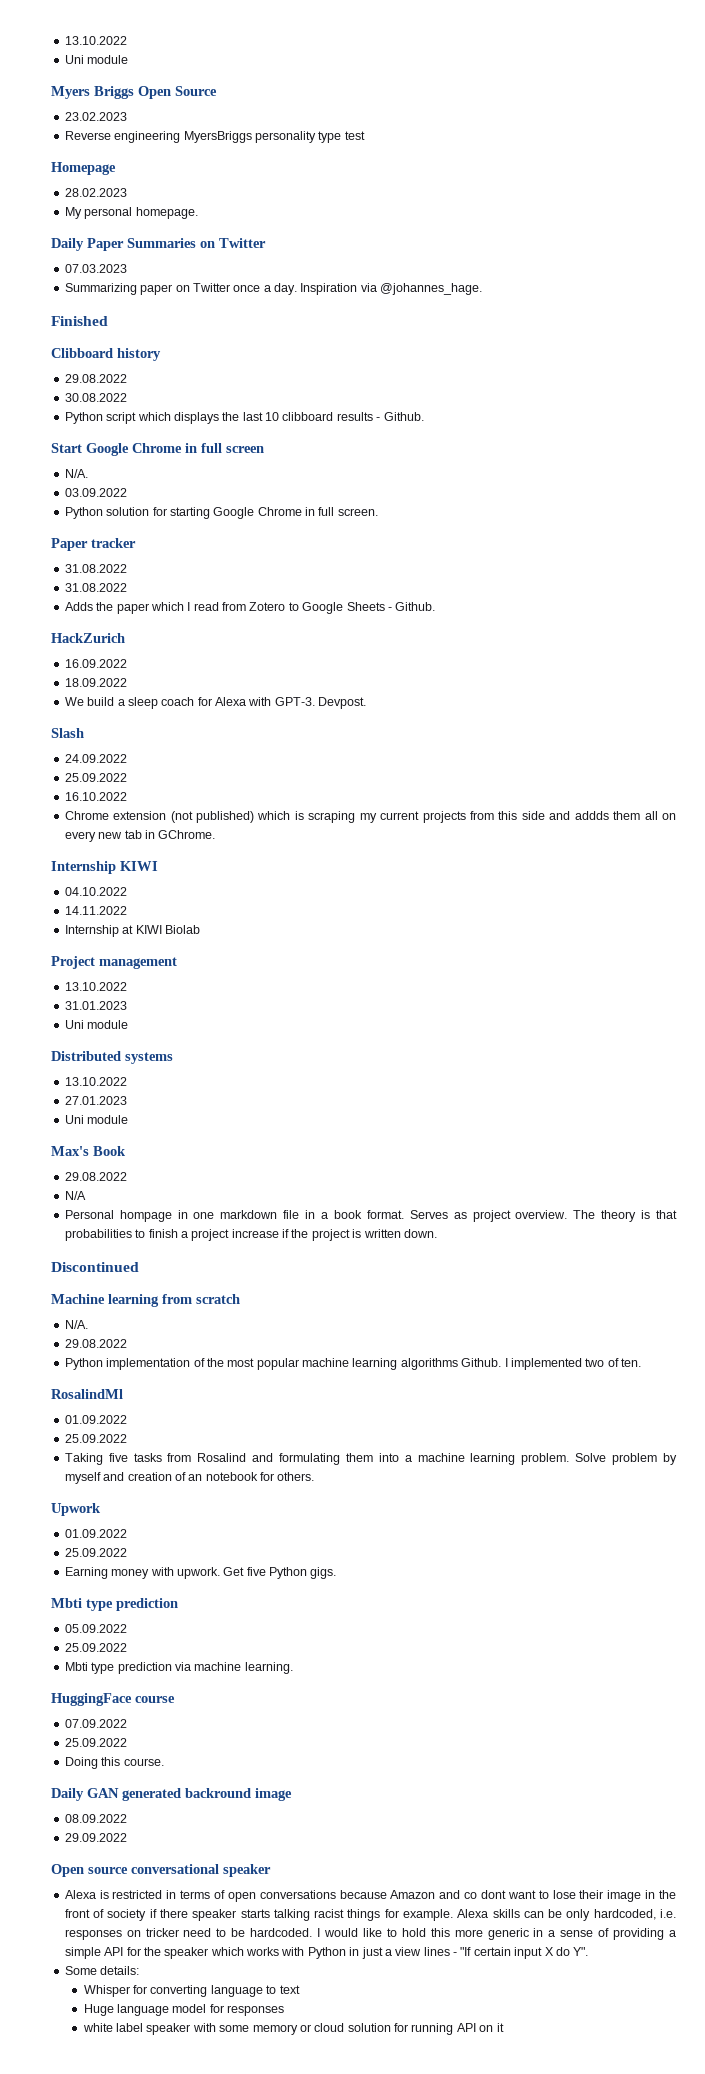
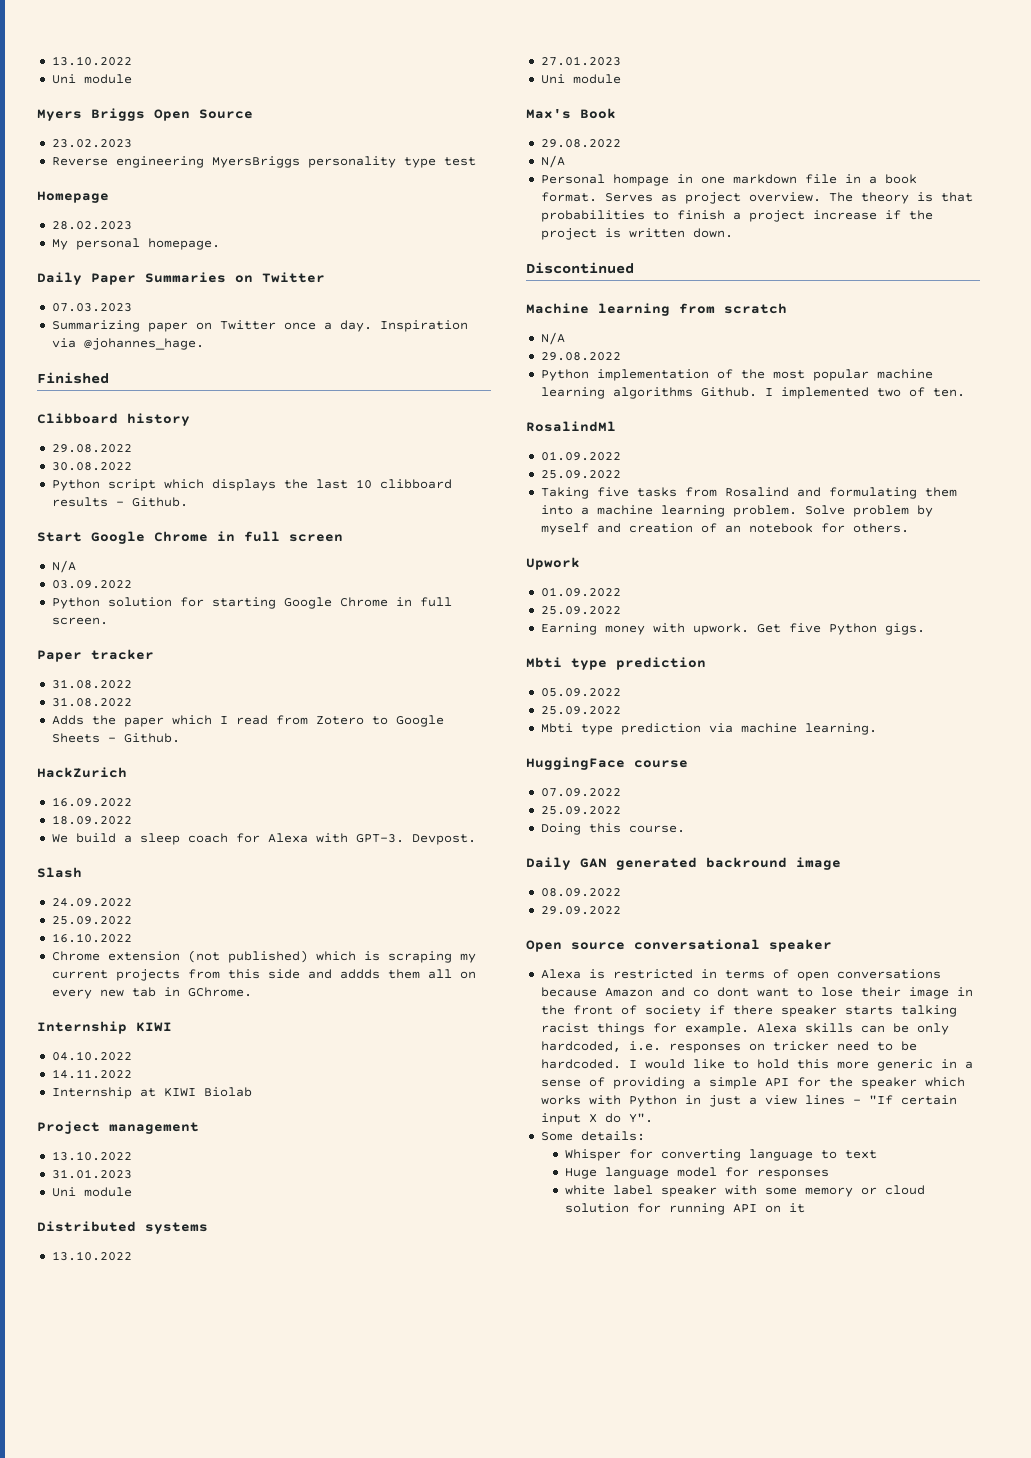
  Start Google Chrome in full screen
- N/A.
+ N/A
  Machine learning from scratch
- N/A.
+ N/A

